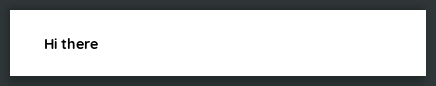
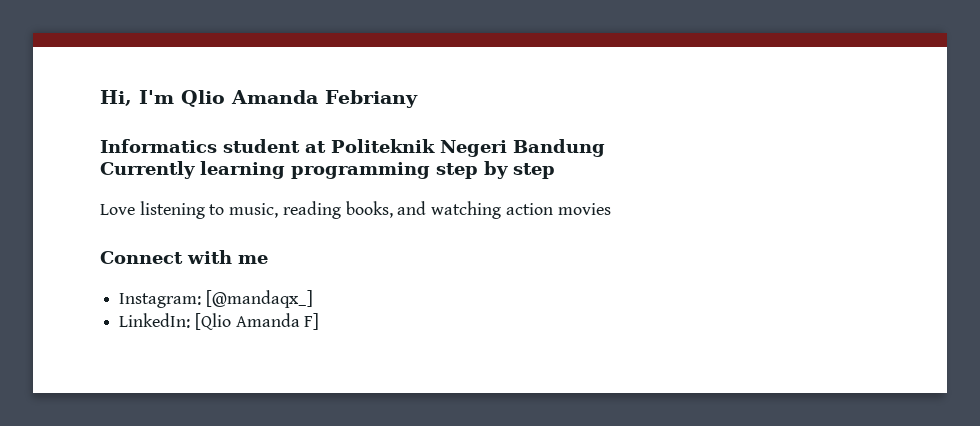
- Hi there
+ Hi, I'm Qlio Amanda Febriany
+ Informatics student at Politeknik Negeri Bandung
+ Currently learning programming step by step
+ Love listening to music, reading books, and watching action movies
+ Connect with me
+ Instagram: [@mandaqx_]
+ LinkedIn: [Qlio Amanda F]

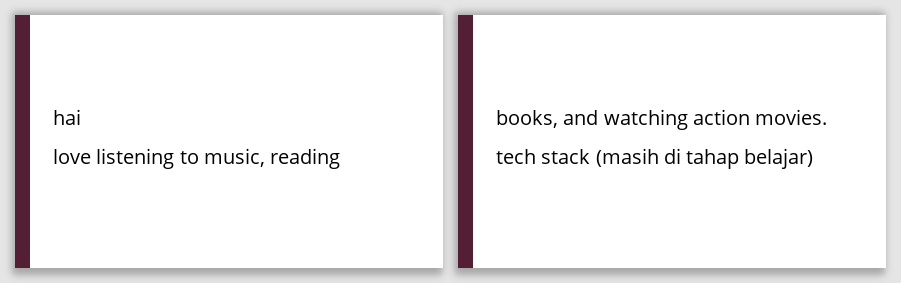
- Hi, I'm Qlio Amanda Febriany
- Informatics student at Politeknik Negeri Bandung
- Currently learning programming step by step
- Love listening to music, reading books, and watching action movies
- Connect with me
- Instagram: [@mandaqx_]
- LinkedIn: [Qlio Amanda F]
+ hai
+ love listening to music, reading books, and watching action movies.
+ tech stack (masih di tahap belajar)

